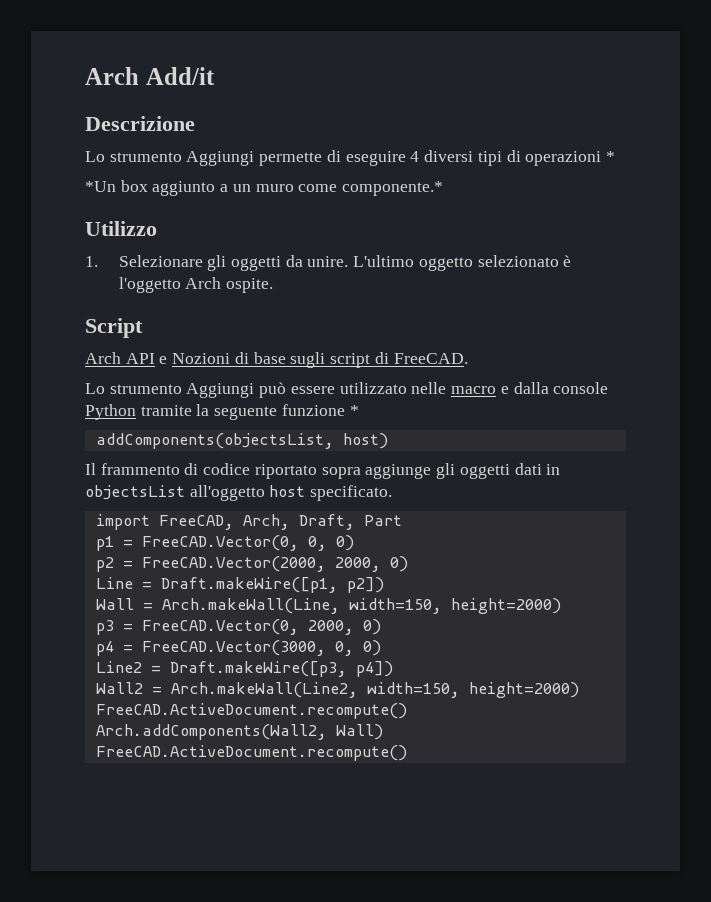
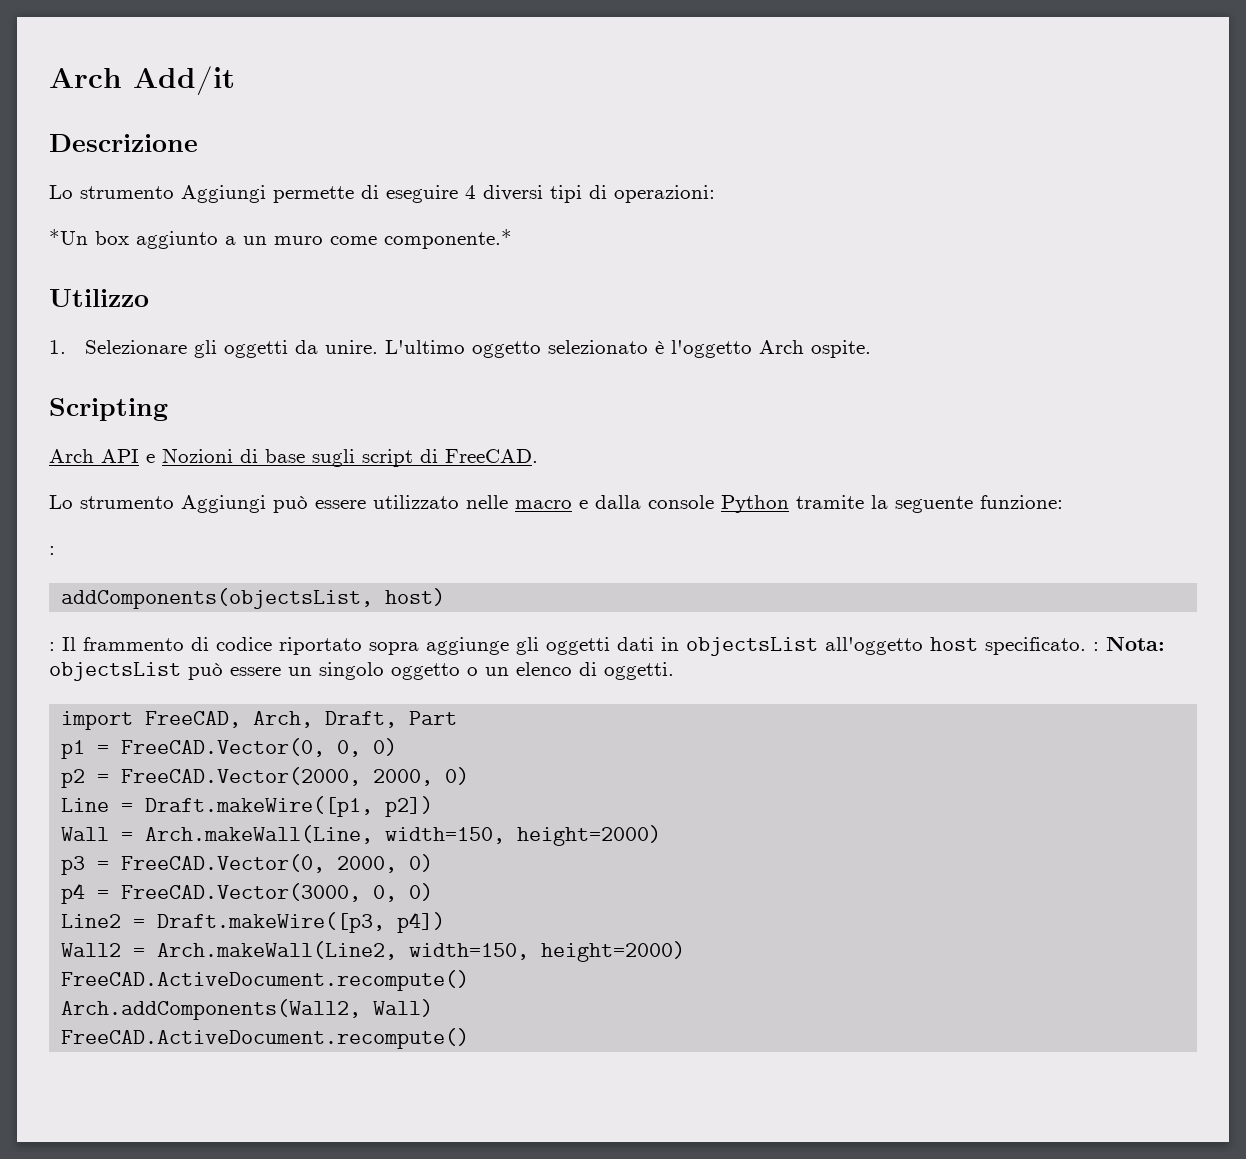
- Lo strumento Aggiungi permette di eseguire 4 diversi tipi di operazioni *
+ Lo strumento Aggiungi permette di eseguire 4 diversi tipi di operazioni:
- Script
+ Scripting
- Lo strumento Aggiungi può essere utilizzato nelle macro e dalla console Python tramite la seguente funzione *
+ Lo strumento Aggiungi può essere utilizzato nelle macro e dalla console Python tramite la seguente funzione:
+ :
- Il frammento di codice riportato sopra aggiunge gli oggetti dati in objectsList all'oggetto host specificato.
+ : Il frammento di codice riportato sopra aggiunge gli oggetti dati in objectsList all'oggetto host specificato. : Nota: objectsList può essere un singolo oggetto o un elenco di oggetti.

